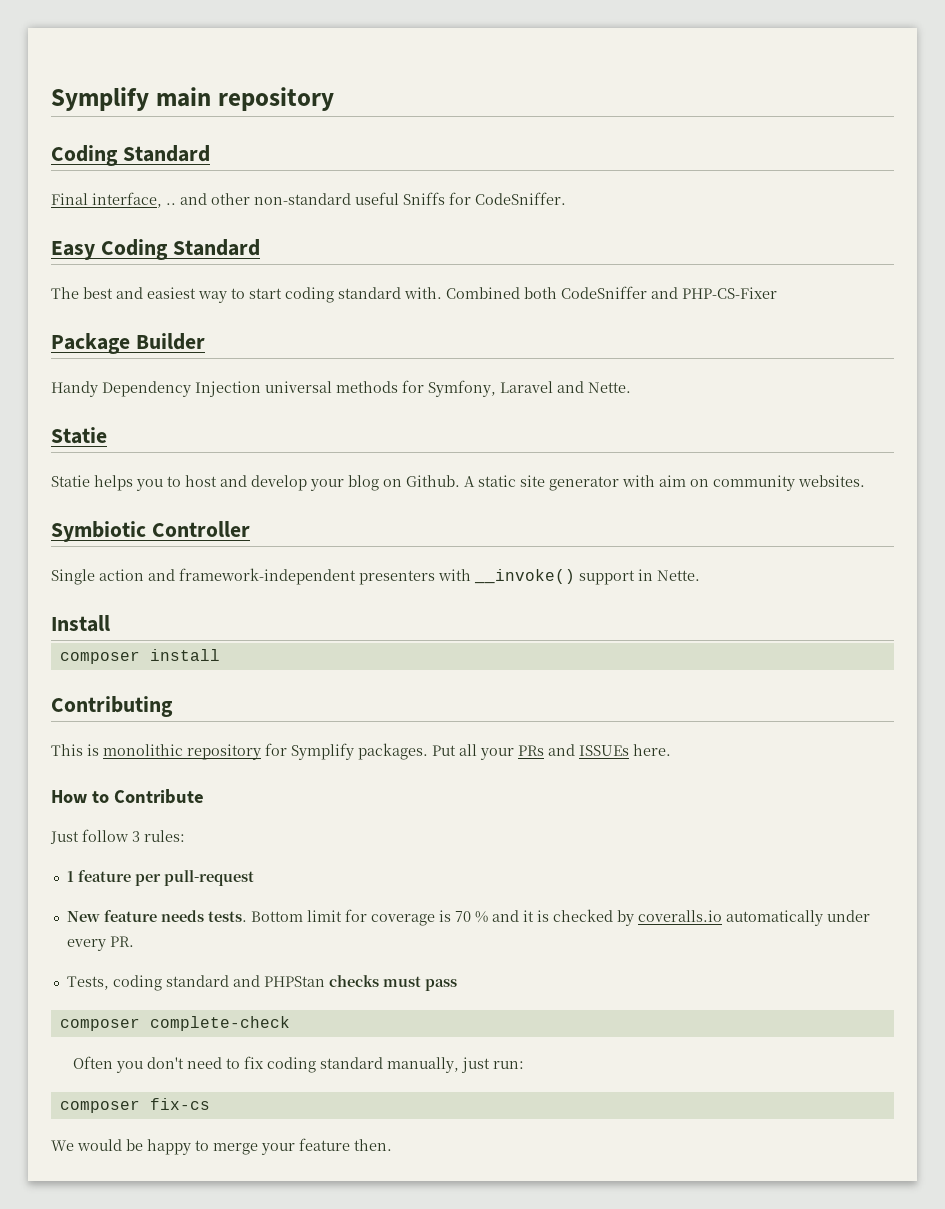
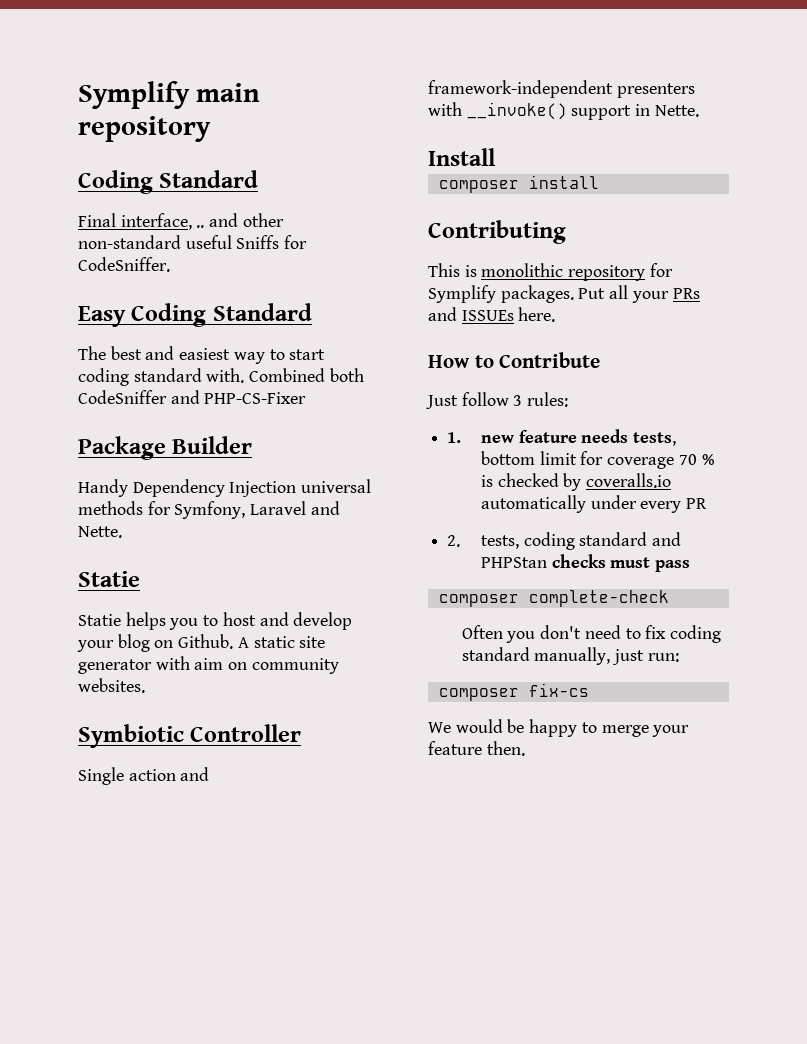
- 1 feature per pull-request
- New feature needs tests. Bottom limit for coverage is 70 % and it is checked by coveralls.io automatically under every PR.
- Tests, coding standard and PHPStan checks must pass
+ 1. new feature needs tests, bottom limit for coverage 70 % is checked by coveralls.io automatically under every PR
+ 2. tests, coding standard and PHPStan checks must pass

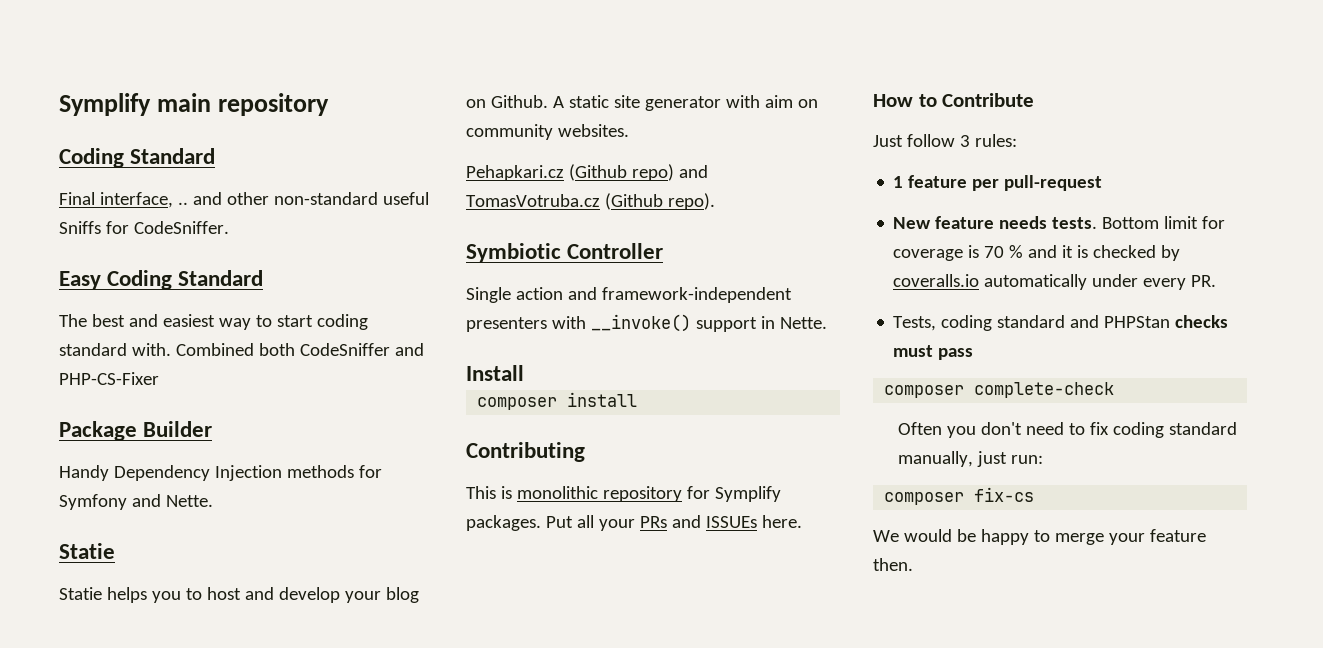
- Handy Dependency Injection universal methods for Symfony, Laravel and Nette.
+ Handy Dependency Injection methods for Symfony and Nette.
+ Pehapkari.cz (Github repo) and TomasVotruba.cz (Github repo).
- 1. new feature needs tests, bottom limit for coverage 70 % is checked by coveralls.io automatically under every PR
- 2. tests, coding standard and PHPStan checks must pass
+ 1 feature per pull-request
+ New feature needs tests. Bottom limit for coverage is 70 % and it is checked by coveralls.io automatically under every PR.
+ Tests, coding standard and PHPStan checks must pass

